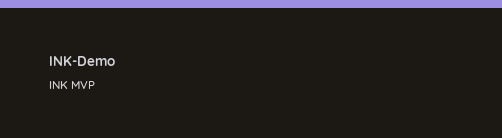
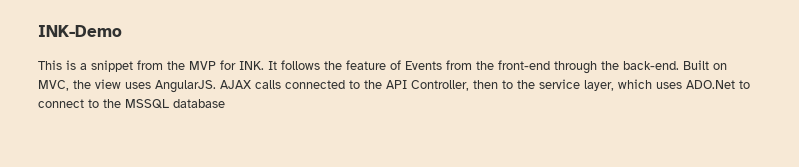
- INK MVP
+ This is a snippet from the MVP for INK. It follows the feature of Events from the front-end through the back-end. Built on MVC, the view uses AngularJS. AJAX calls connected to the API Controller, then to the service layer, which uses ADO.Net to connect to the MSSQL database

